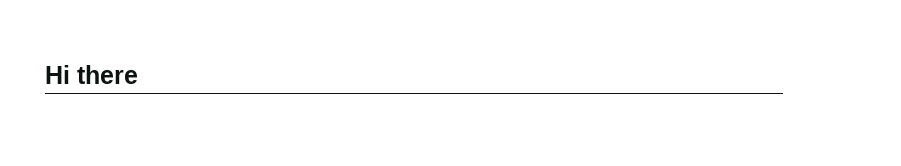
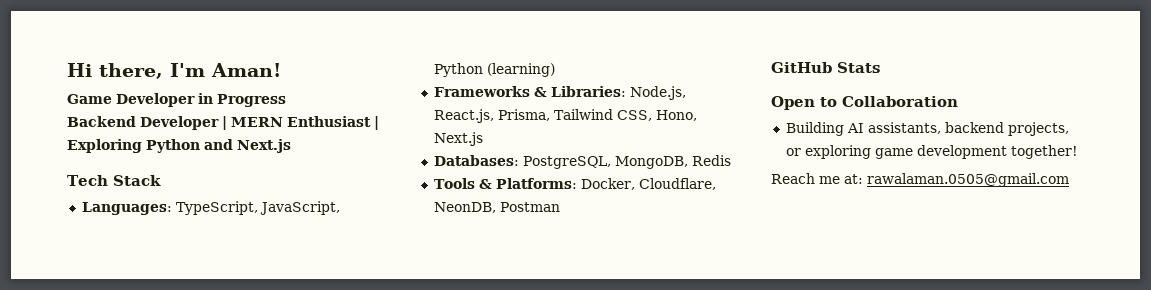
- Hi there
+ Hi there, I'm Aman!
+ Game Developer in Progress
+ Backend Developer | MERN Enthusiast | Exploring Python and Next.js
+ Tech Stack
+ Languages: TypeScript, JavaScript, Python (learning)
+ Frameworks & Libraries: Node.js, React.js, Prisma, Tailwind CSS, Hono, Next.js
+ Databases: PostgreSQL, MongoDB, Redis
+ Tools & Platforms: Docker, Cloudflare, NeonDB, Postman
+ GitHub Stats
+ Open to Collaboration
+ Building AI assistants, backend projects, or exploring game development together!
+ Reach me at: rawalaman.0505@gmail.com

